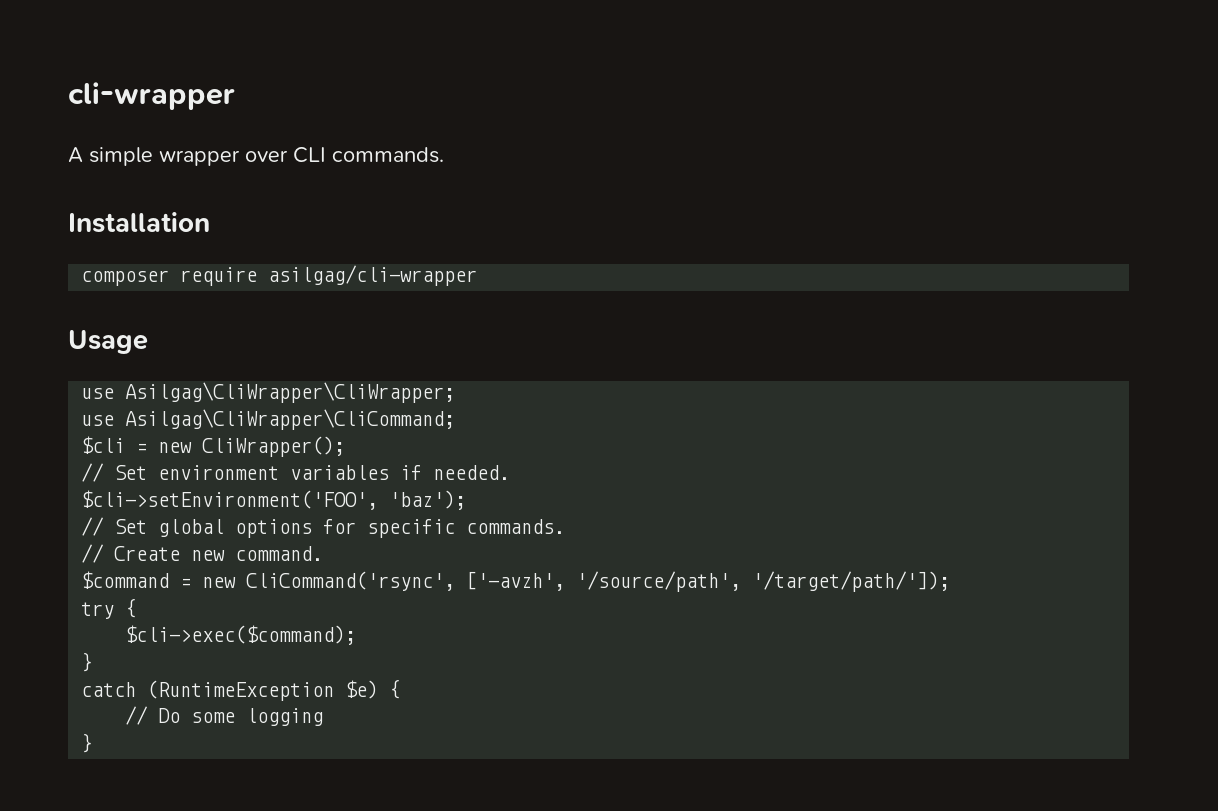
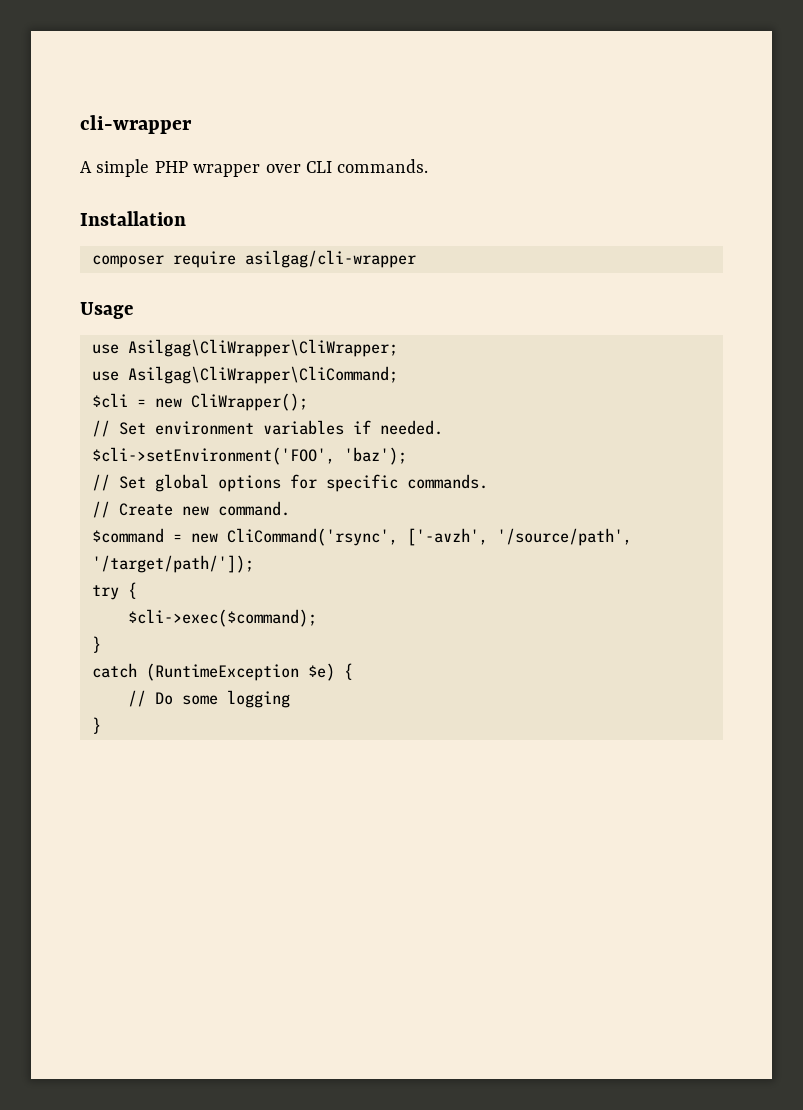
- A simple wrapper over CLI commands.
+ A simple PHP wrapper over CLI commands.

